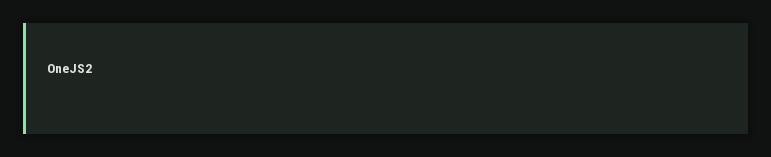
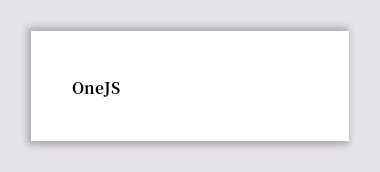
- OneJS2
+ OneJS

